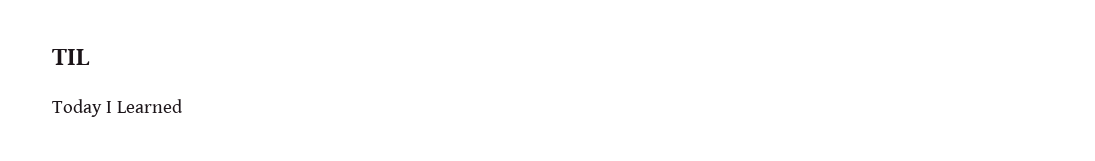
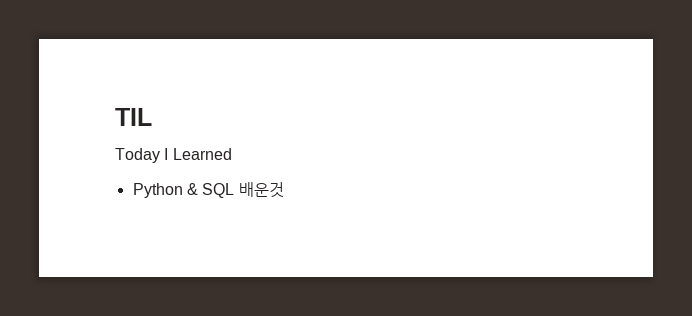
+ Python & SQL 배운것

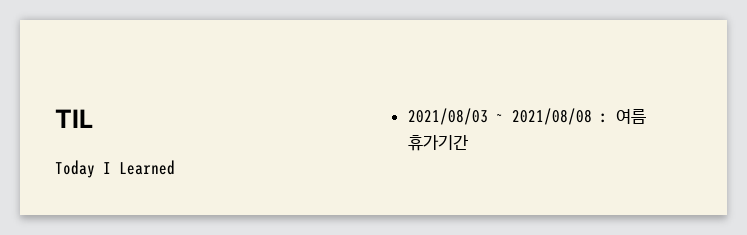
- Python & SQL 배운것
+ 2021/08/03 ~ 2021/08/08 : 여름 휴가기간

